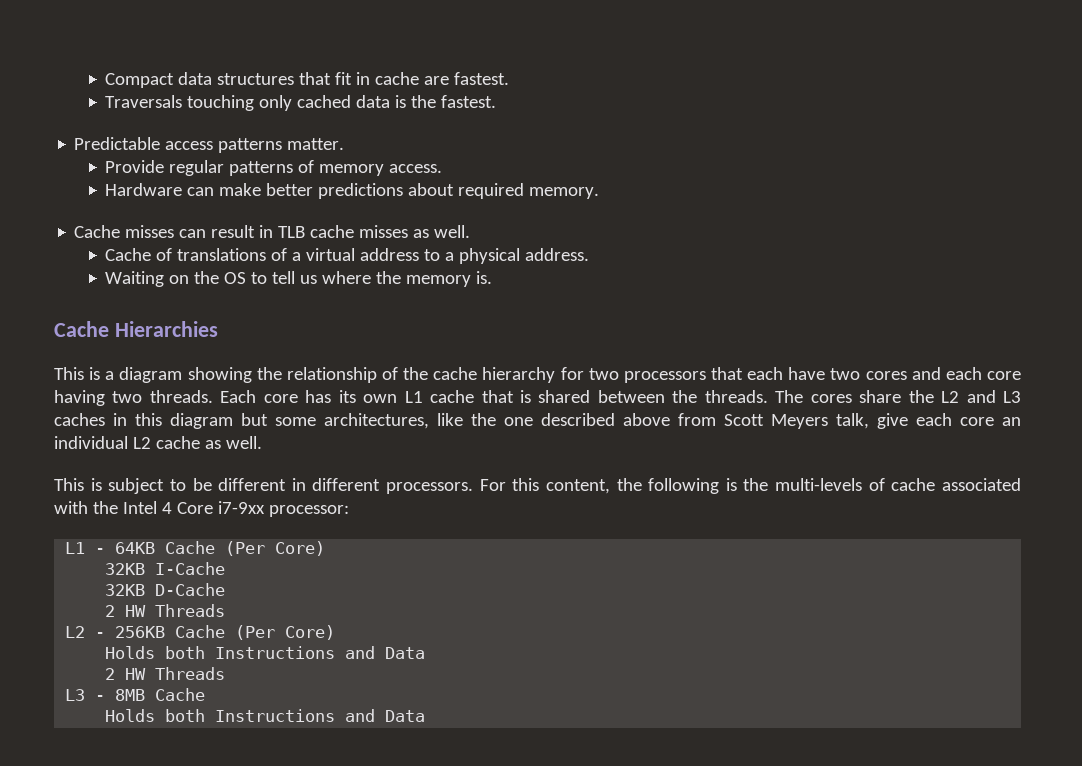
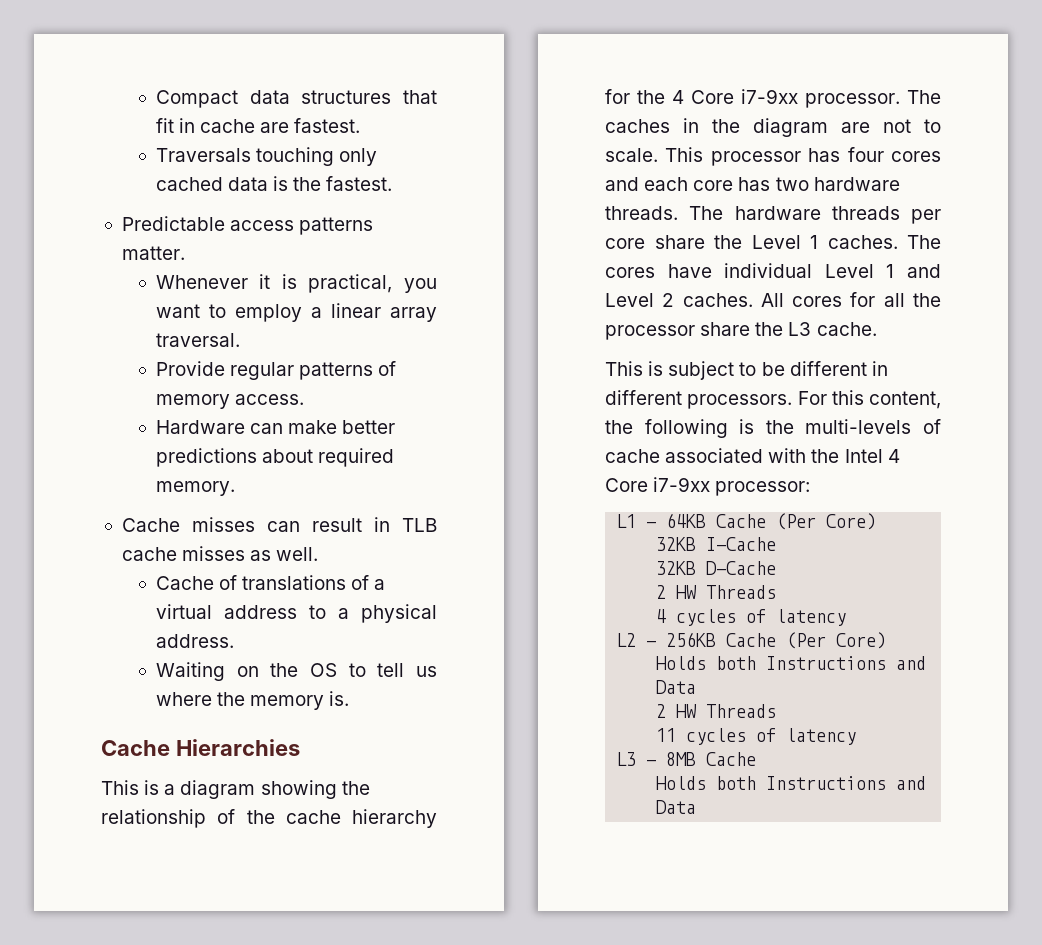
+ Whenever it is practical, you want to employ a linear array traversal.
- This is a diagram showing the relationship of the cache hierarchy for two processors that each have two cores and each core having two threads. Each core has its own L1 cache that is shared between the threads. The cores share the L2 and L3 caches in this diagram but some architectures, like the one described above from Scott Meyers talk, give each core an individual L2 cache as well.
+ This is a diagram showing the relationship of the cache hierarchy for the 4 Core i7-9xx processor. The caches in the diagram are not to scale. This processor has four cores and each core has two hardware threads. The hardware threads per core share the Level 1 caches. The cores have individual Level 1 and Level 2 caches. All cores for all the processor share the L3 cache.
+ 4 cycles of latency
+ 11 cycles of latency

